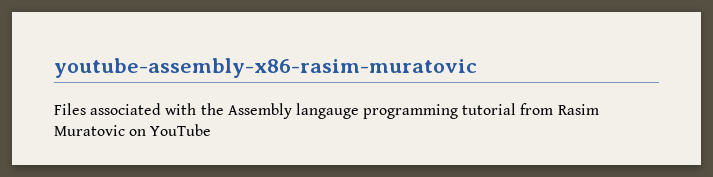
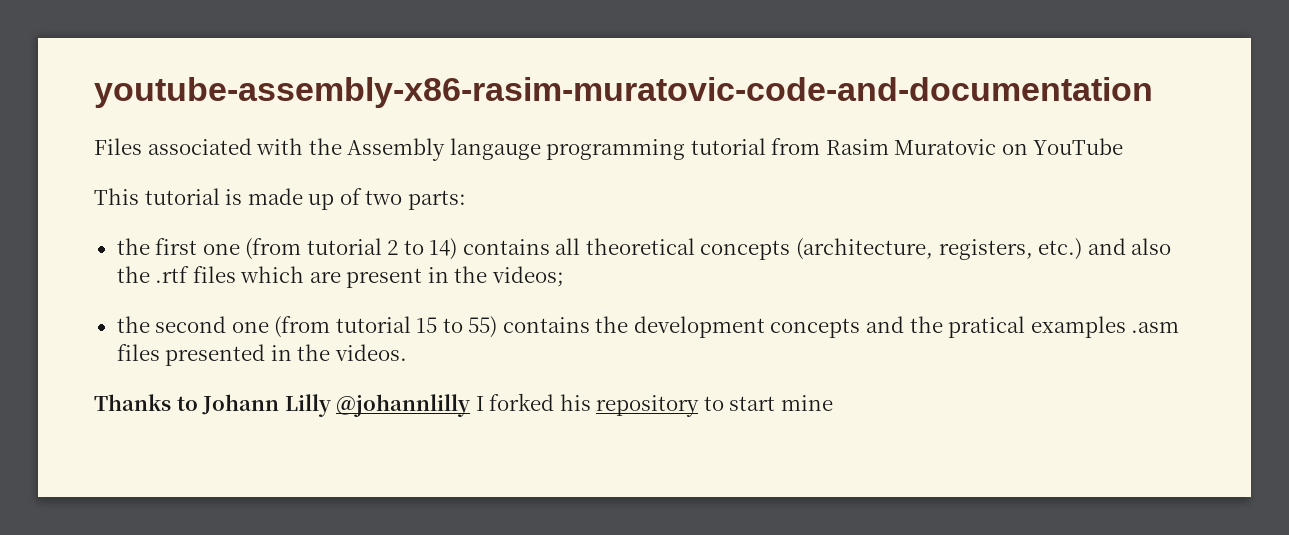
- youtube-assembly-x86-rasim-muratovic
+ youtube-assembly-x86-rasim-muratovic-code-and-documentation
+ This tutorial is made up of two parts:
+ the first one (from tutorial 2 to 14) contains all theoretical concepts (architecture, registers, etc.) and also the .rtf files which are present in the videos;
+ the second one (from tutorial 15 to 55) contains the development concepts and the pratical examples .asm files presented in the videos.
+ Thanks to Johann Lilly @johannlilly I forked his repository to start mine

